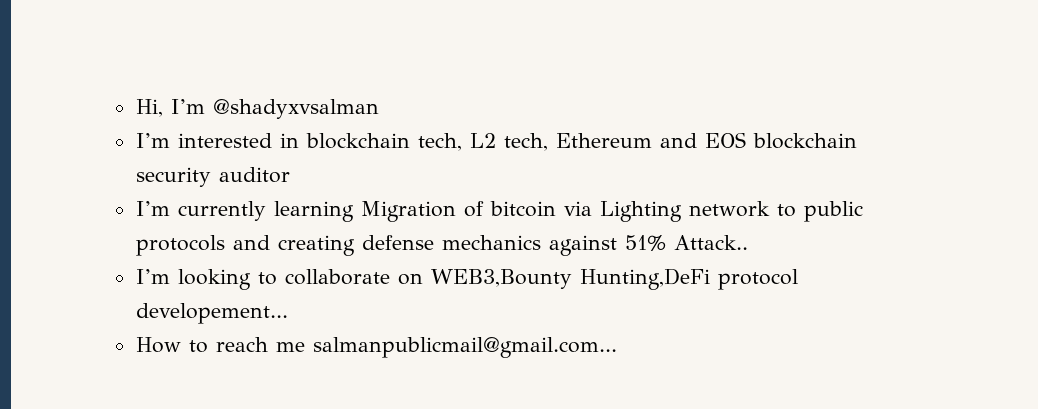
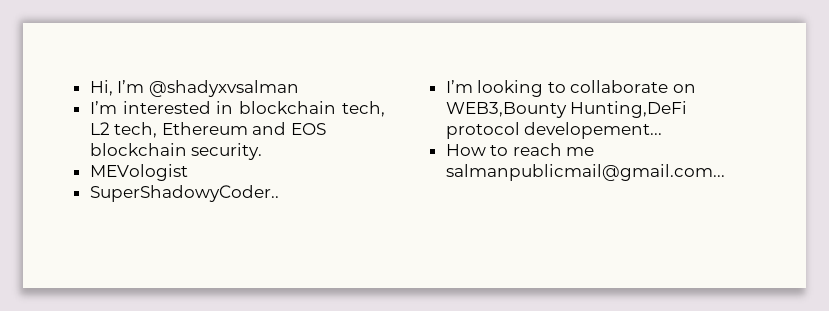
- I’m interested in blockchain tech, L2 tech, Ethereum and EOS blockchain security auditor
- I’m currently learning Migration of bitcoin via Lighting network to public protocols and creating defense mechanics against 51% Attack..
+ I’m interested in blockchain tech, L2 tech, Ethereum and EOS blockchain security.
+ MEVologist
+ SuperShadowyCoder..

